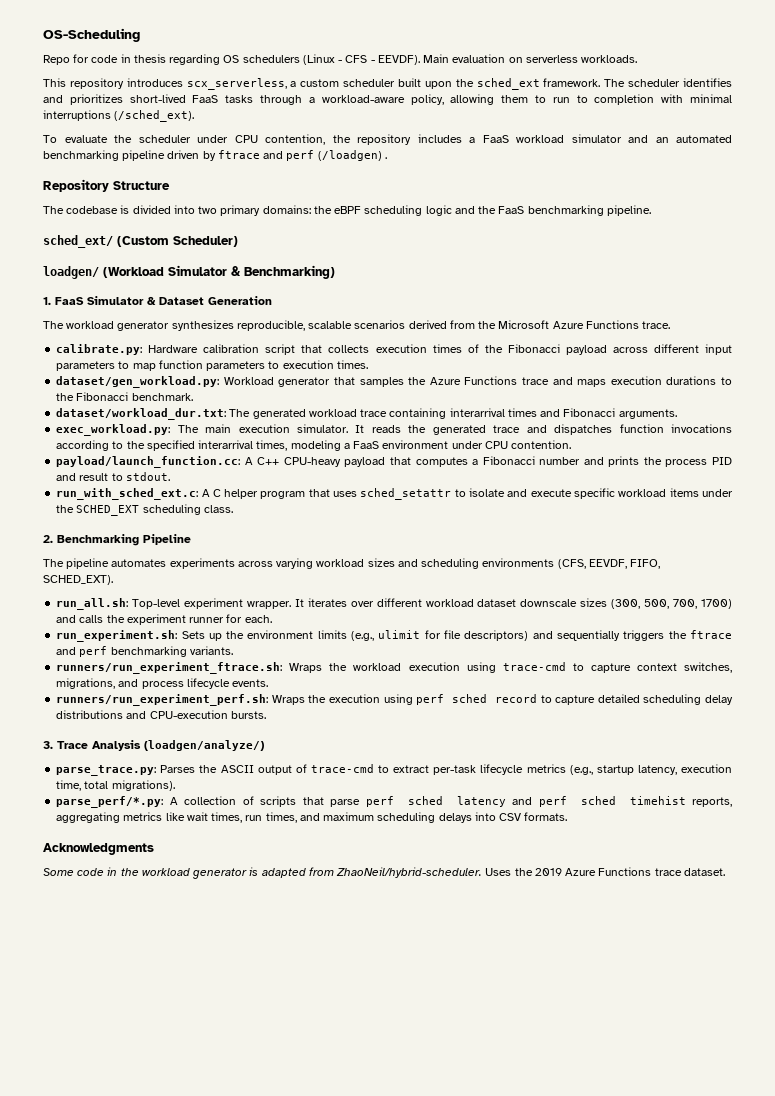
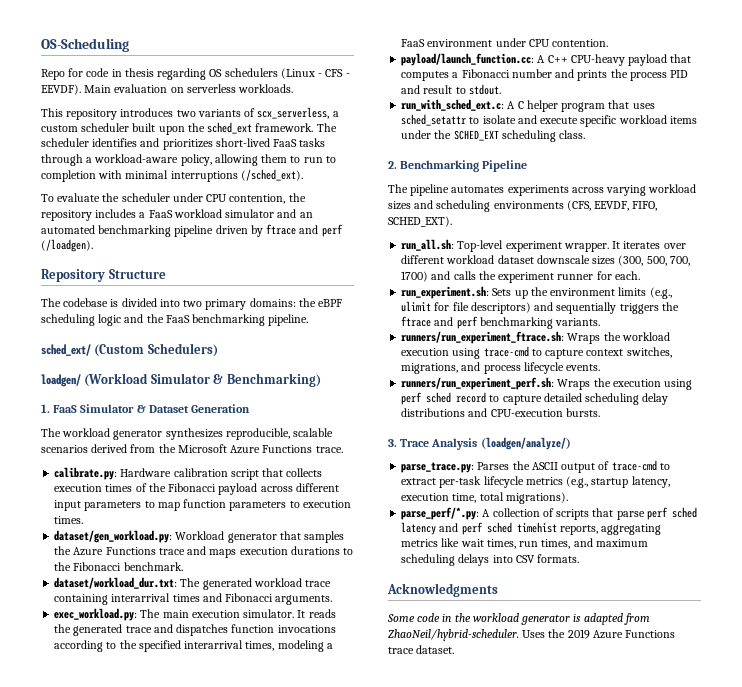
- This repository introduces scx_serverless, a custom scheduler built upon the sched_ext framework.
+ This repository introduces two variants of scx_serverless, a custom scheduler built upon the sched_ext framework.
- To evaluate the scheduler under CPU contention, the repository includes a FaaS workload simulator and an automated benchmarking pipeline driven by ftrace and perf (/loadgen) .
+ To evaluate the scheduler under CPU contention, the repository includes a FaaS workload simulator and an automated benchmarking pipeline driven by ftrace and perf (/loadgen).
- sched_ext/ (Custom Scheduler)
+ sched_ext/ (Custom Schedulers)

